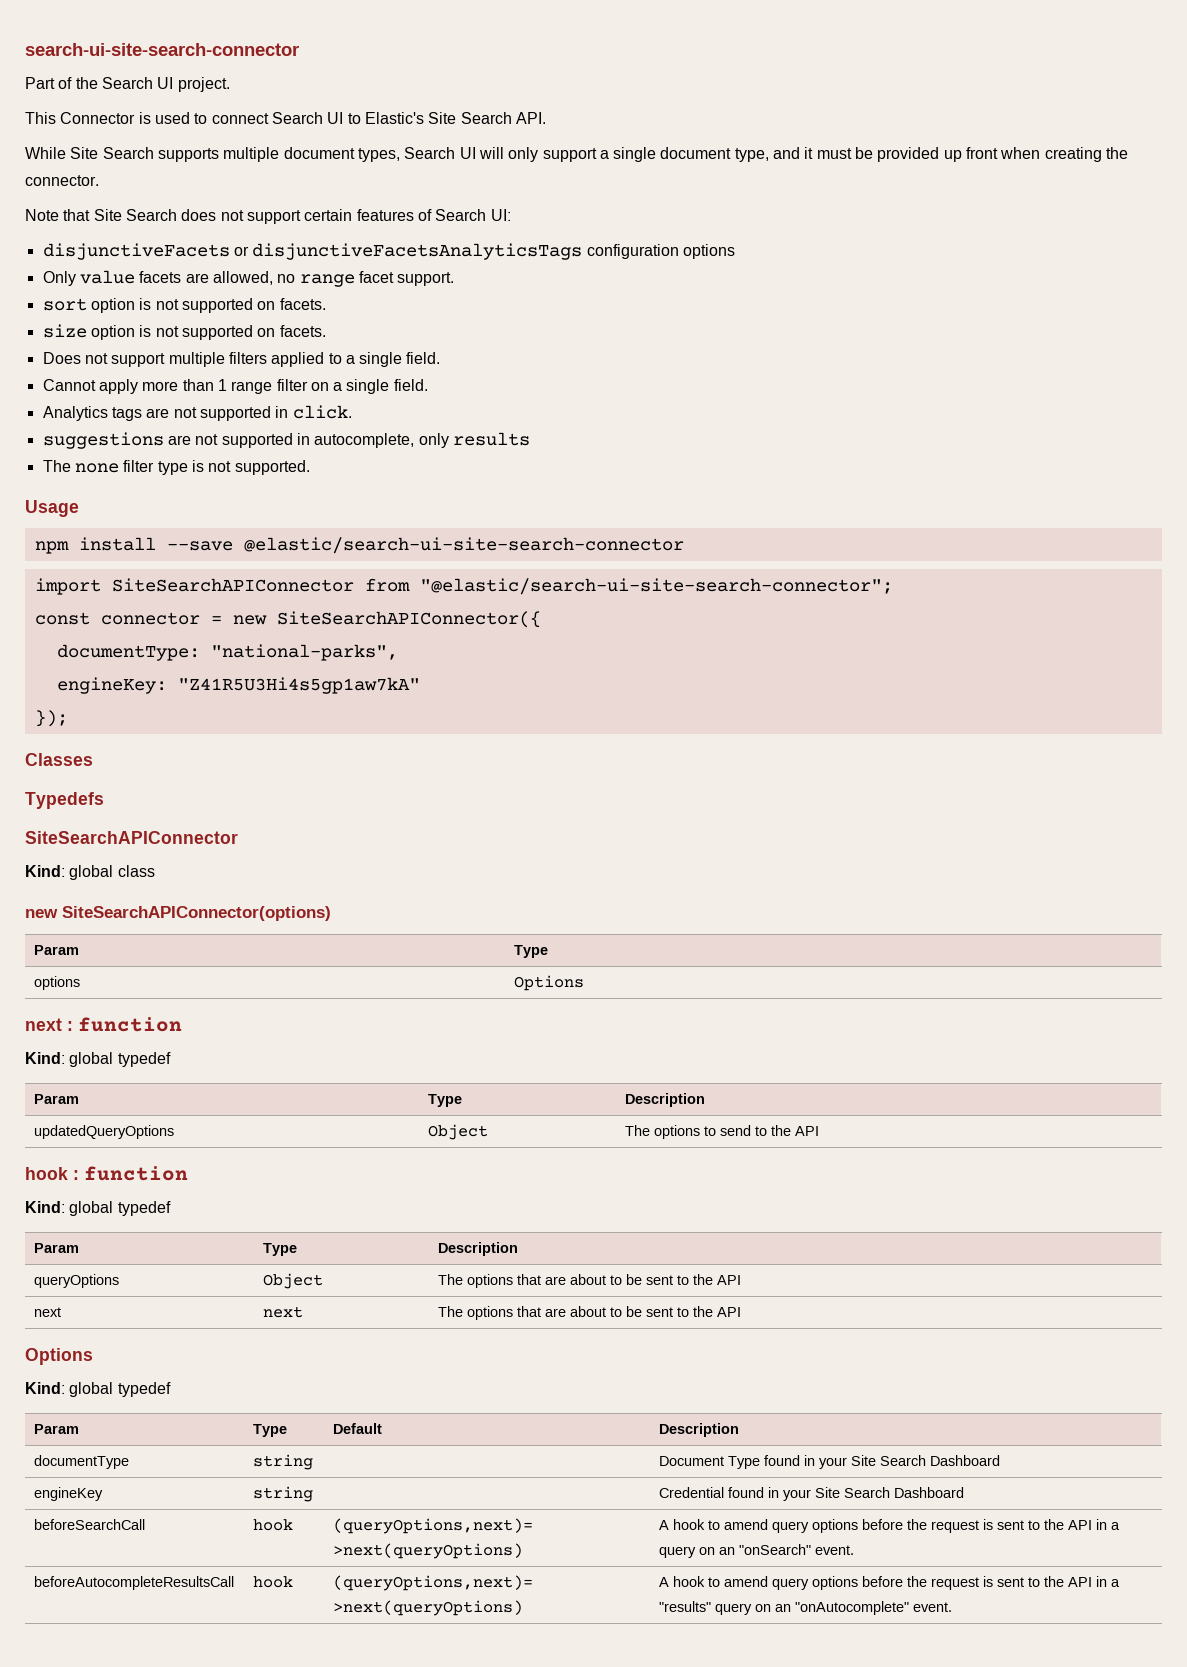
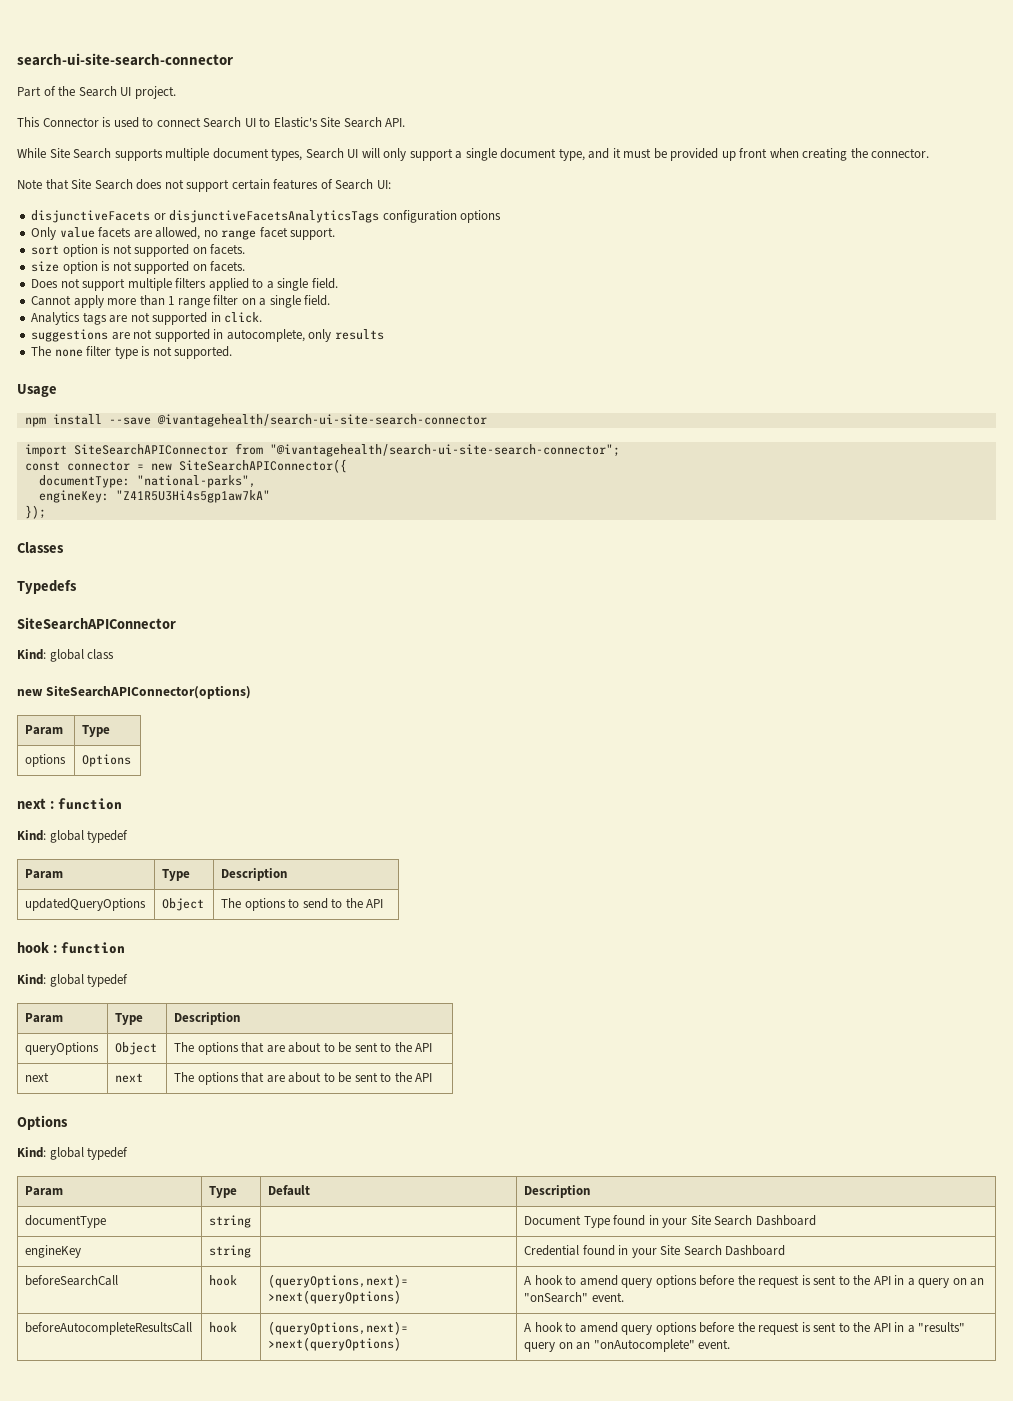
- npm install --save @elastic/search-ui-site-search-connector
+ npm install --save @ivantagehealth/search-ui-site-search-connector
- import SiteSearchAPIConnector from "@elastic/search-ui-site-search-connector";
+ import SiteSearchAPIConnector from "@ivantagehealth/search-ui-site-search-connector";

